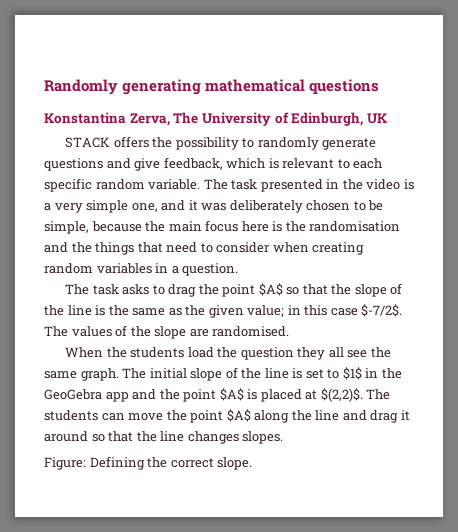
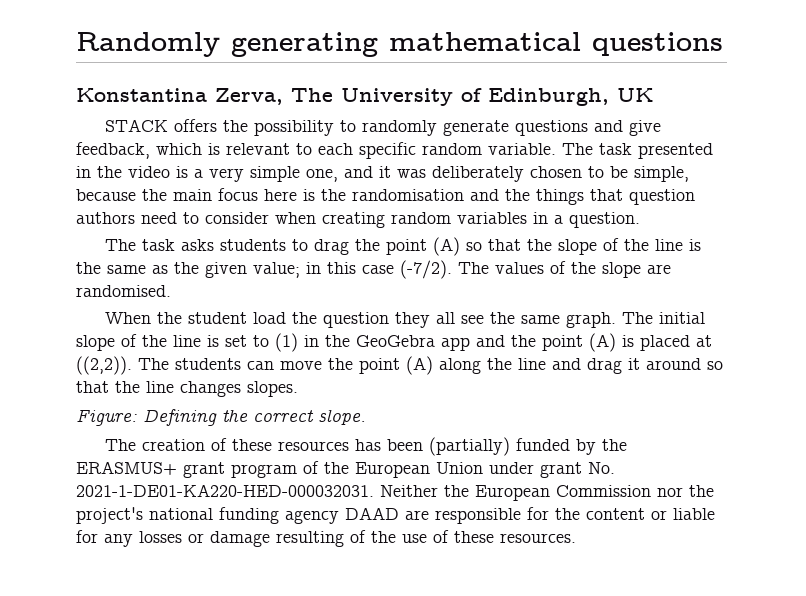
- The task presented in the video is a very simple one, and it was deliberately chosen to be simple, because the main focus here is the randomisation and the things that need to consider when creating random variables in a question.
+ The task presented in the video is a very simple one, and it was deliberately chosen to be simple, because the main focus here is the randomisation and the things that question authors need to consider when creating random variables in a question.
- The task asks to drag the point $A$ so that the slope of the line is the same as the given value; in this case $-7/2$.
+ The task asks students to drag the point (A) so that the slope of the line is the same as the given value; in this case (-7/2).
- When the students load the question they all see the same graph.
+ When the student load the question they all see the same graph.
- The initial slope of the line is set to $1$ in the GeoGebra app and the point $A$ is placed at $(2,2)$.
+ The initial slope of the line is set to (1) in the GeoGebra app and the point (A) is placed at ((2,2)).
- The students can move the point $A$ along the line and drag it around so that the line changes slopes.
+ The students can move the point (A) along the line and drag it around so that the line changes slopes.
+ The creation of these resources has been (partially) funded by the ERASMUS+ grant program of the European Union under grant No. 2021-1-DE01-KA220-HED-000032031. Neither the European Commission nor the project's national funding agency DAAD are responsible for the content or liable for any losses or damage resulting of the use of these resources.

